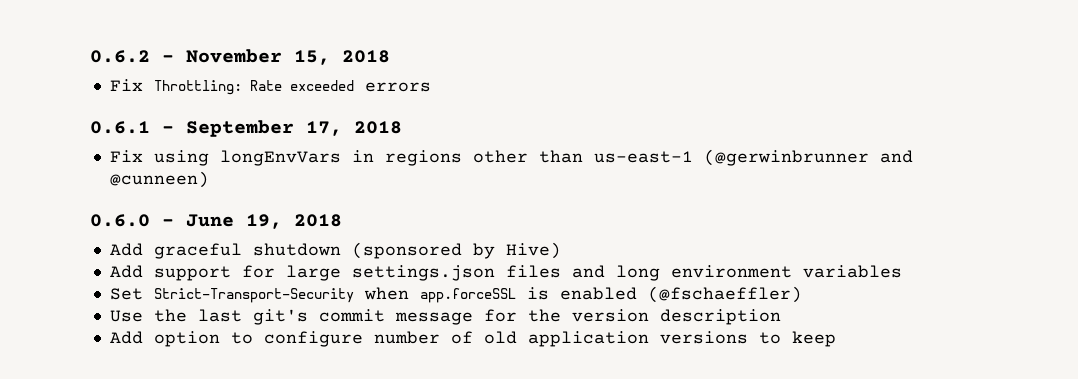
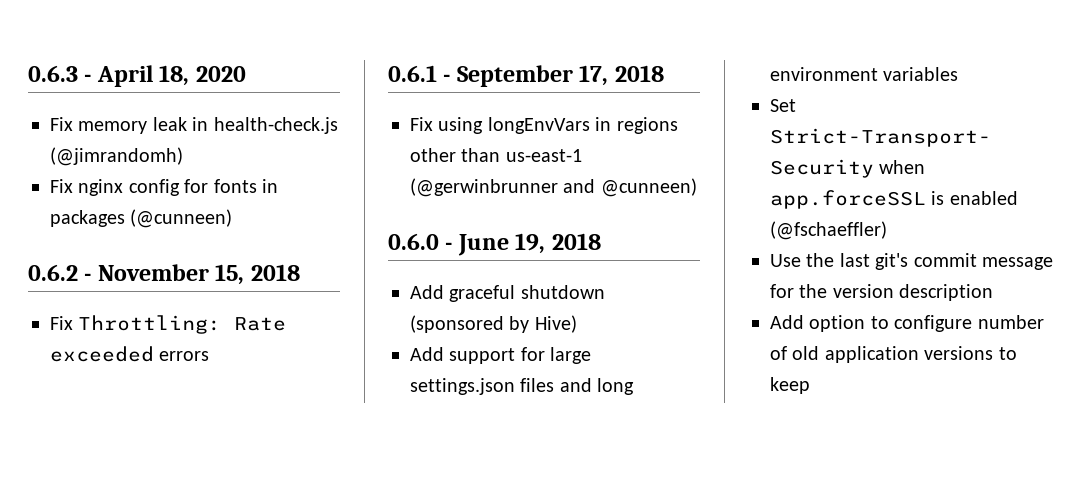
+ 0.6.3 - April 18, 2020
+ Fix memory leak in health-check.js (@jimrandomh)
+ Fix nginx config for fonts in packages (@cunneen)

